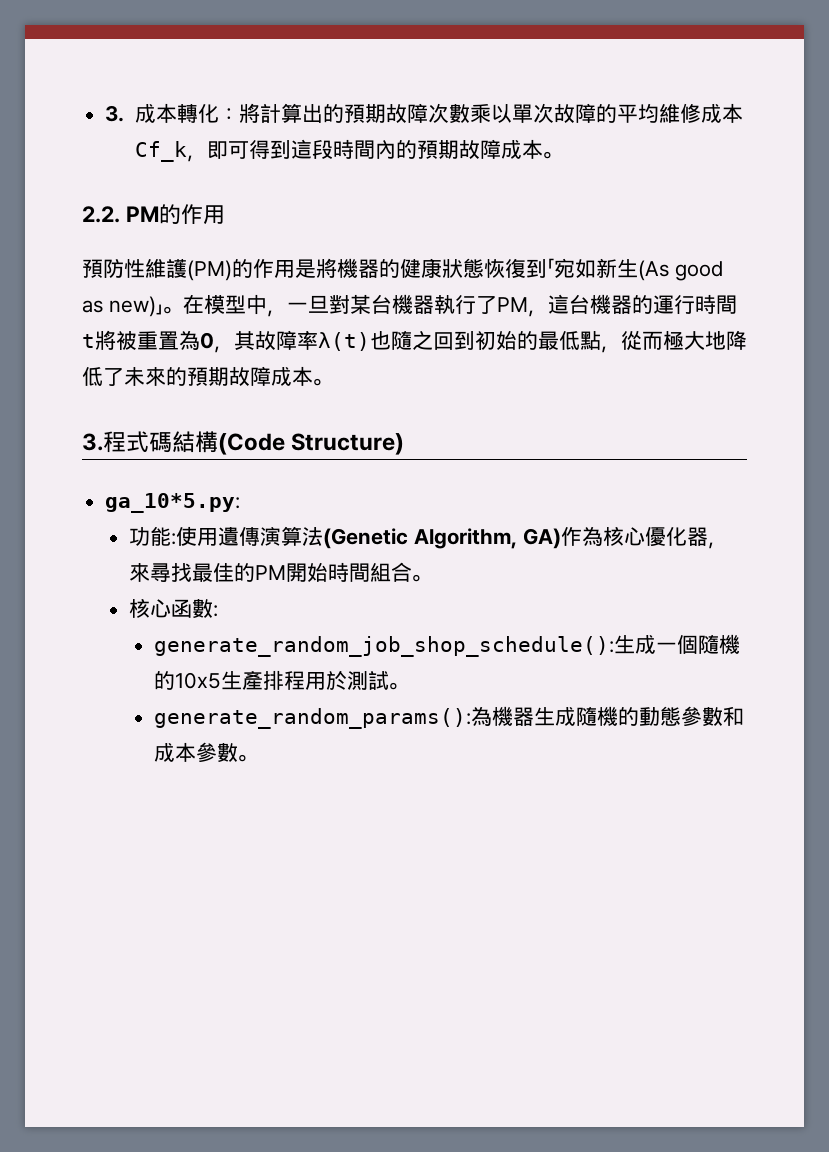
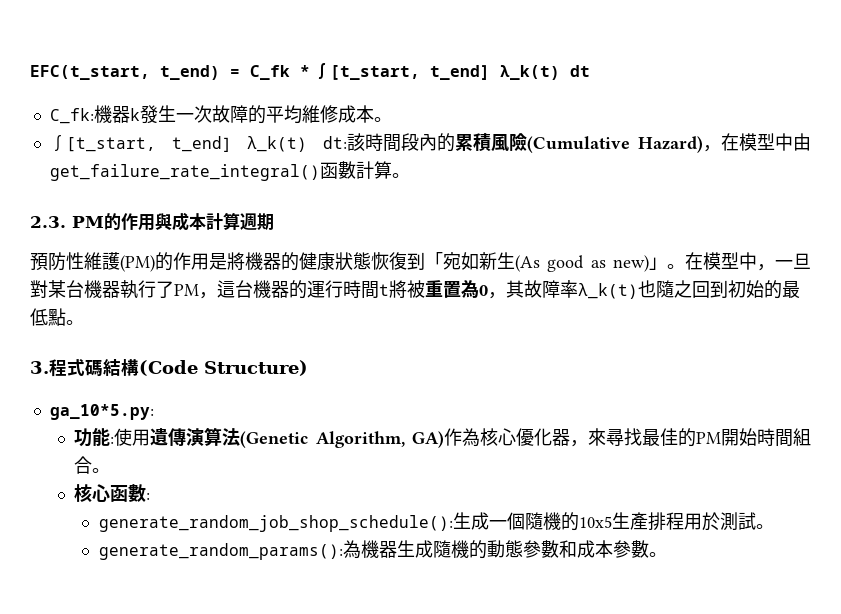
- 3.成本轉化：將計算出的預期故障次數乘以單次故障的平均維修成本Cf_k，即可得到這段時間內的預期故障成本。
- 2.2. PM的作用
+ EFC(t_start, t_end) = C_fk * ∫[t_start, t_end] λ_k(t) dt
+ C_fk:機器k發生一次故障的平均維修成本。
+ ∫[t_start, t_end] λ_k(t) dt:該時間段內的累積風險(Cumulative Hazard)，在模型中由get_failure_rate_integral()函數計算。
+ 2.3. PM的作用與成本計算週期
- 在模型中，一旦對某台機器執行了PM，這台機器的運行時間t將被重置為0，其故障率λ(t)也隨之回到初始的最低點，從而極大地降低了未來的預期故障成本。
+ 在模型中，一旦對某台機器執行了PM，這台機器的運行時間t將被重置為0，其故障率λ_k(t)也隨之回到初始的最低點。

